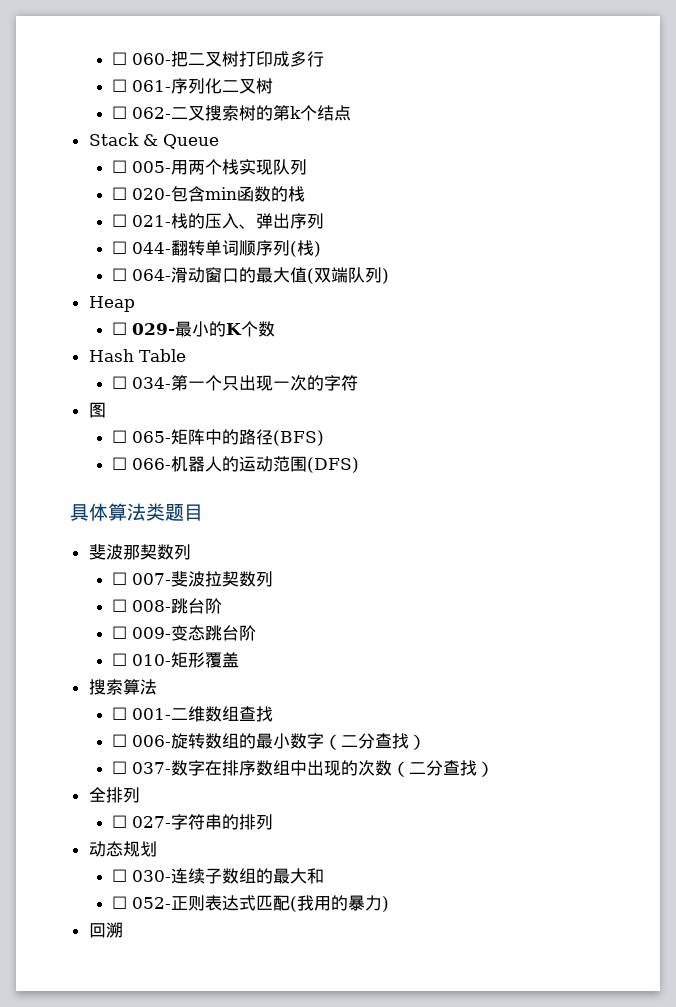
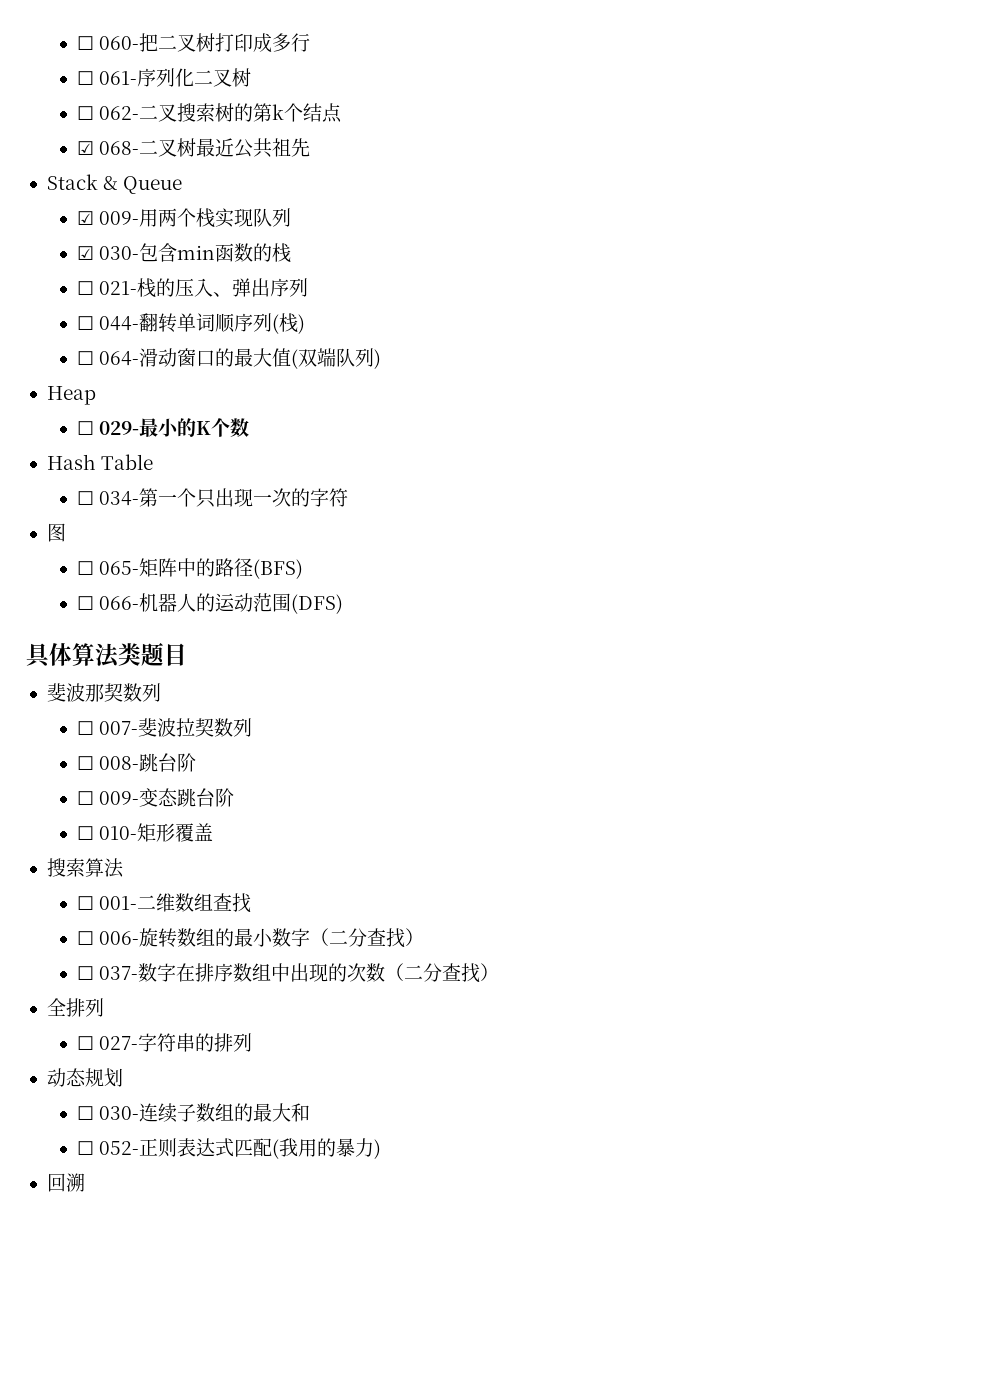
+ ☑ 068-二叉树最近公共祖先
- ☐ 005-用两个栈实现队列
+ ☑ 009-用两个栈实现队列
- ☐ 020-包含min函数的栈
+ ☑ 030-包含min函数的栈

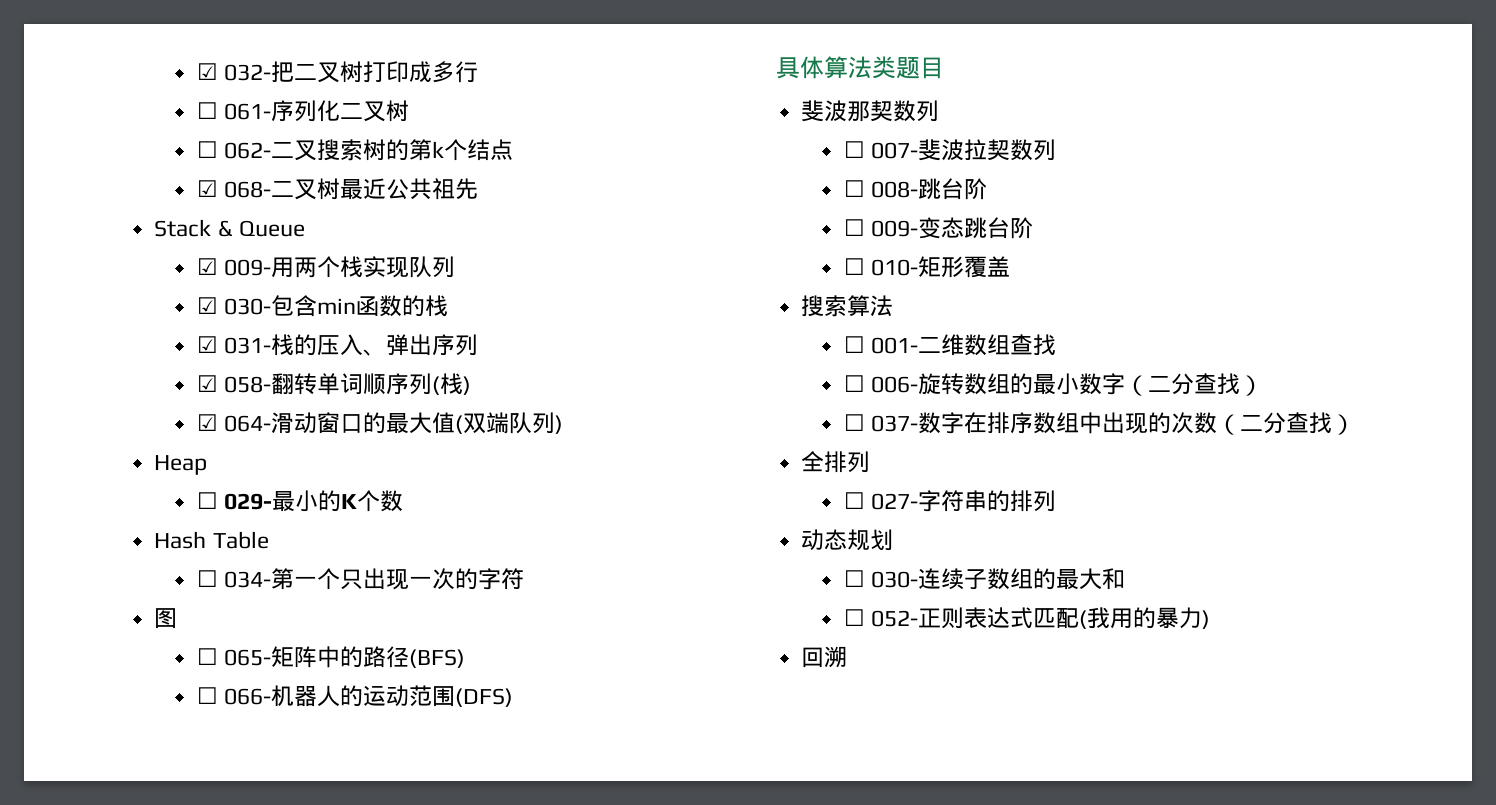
- ☐ 060-把二叉树打印成多行
+ ☑ 032-把二叉树打印成多行
- ☐ 021-栈的压入、弹出序列
+ ☑ 031-栈的压入、弹出序列
- ☐ 044-翻转单词顺序列(栈)
+ ☑ 058-翻转单词顺序列(栈)
- ☐ 064-滑动窗口的最大值(双端队列)
+ ☑ 064-滑动窗口的最大值(双端队列)

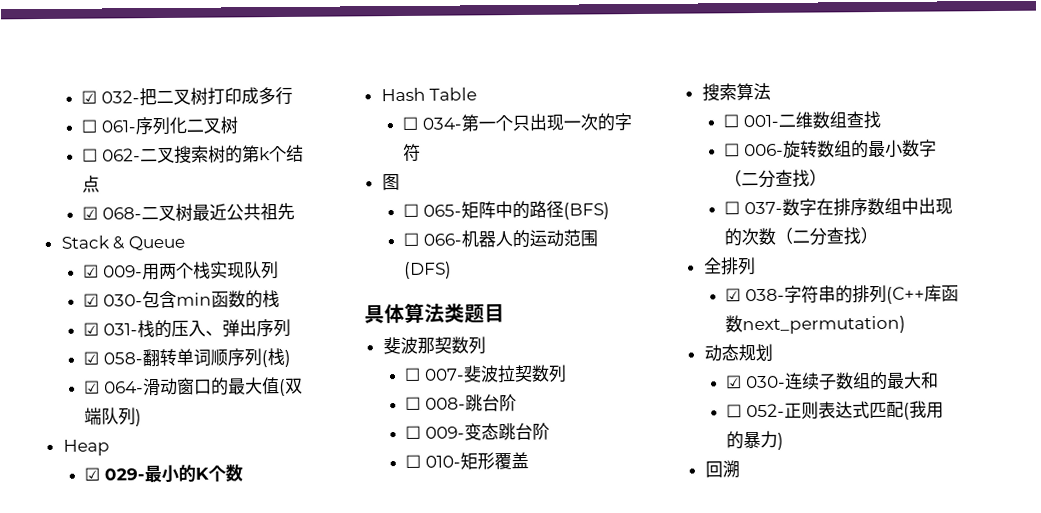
- ☐ 029-最小的K个数
+ ☑ 029-最小的K个数
- ☐ 027-字符串的排列
+ ☑ 038-字符串的排列(C++库函数next_permutation)
- ☐ 030-连续子数组的最大和
+ ☑ 030-连续子数组的最大和

